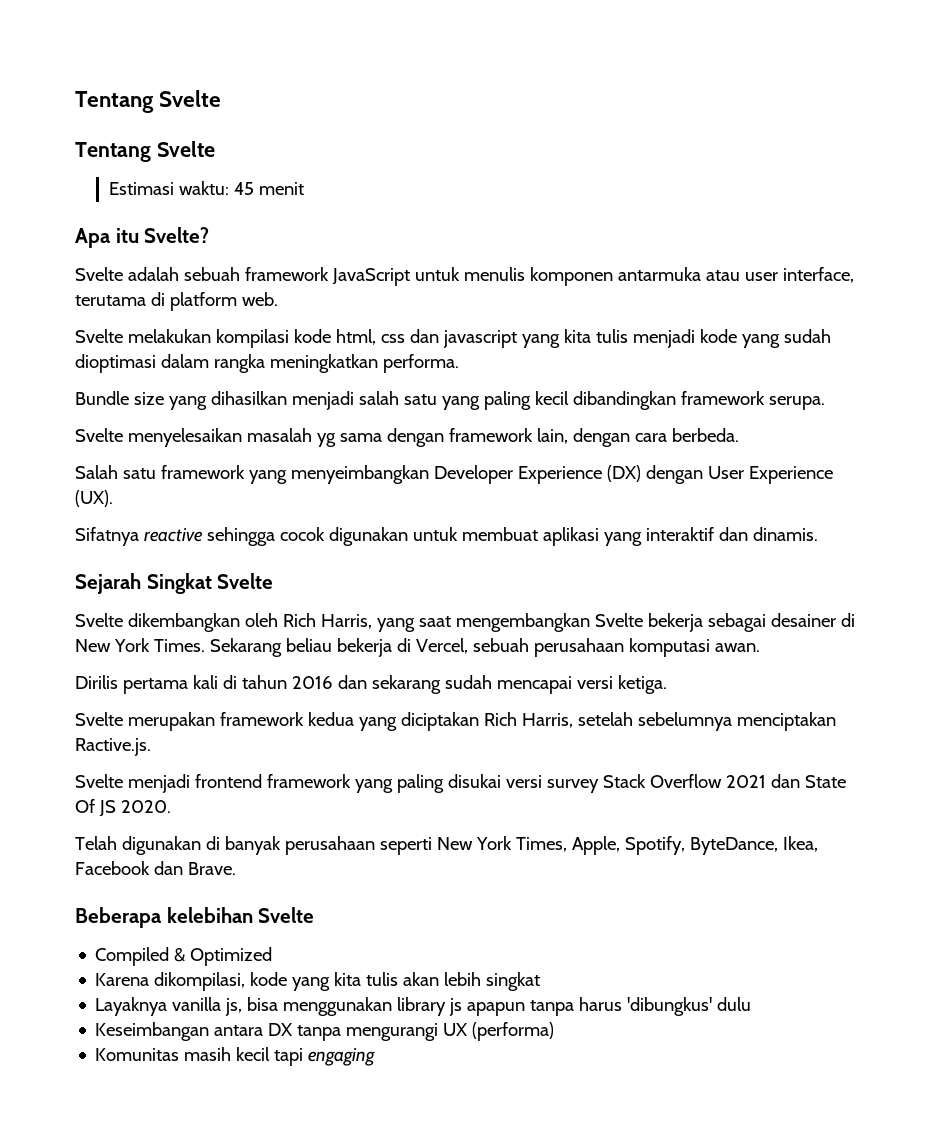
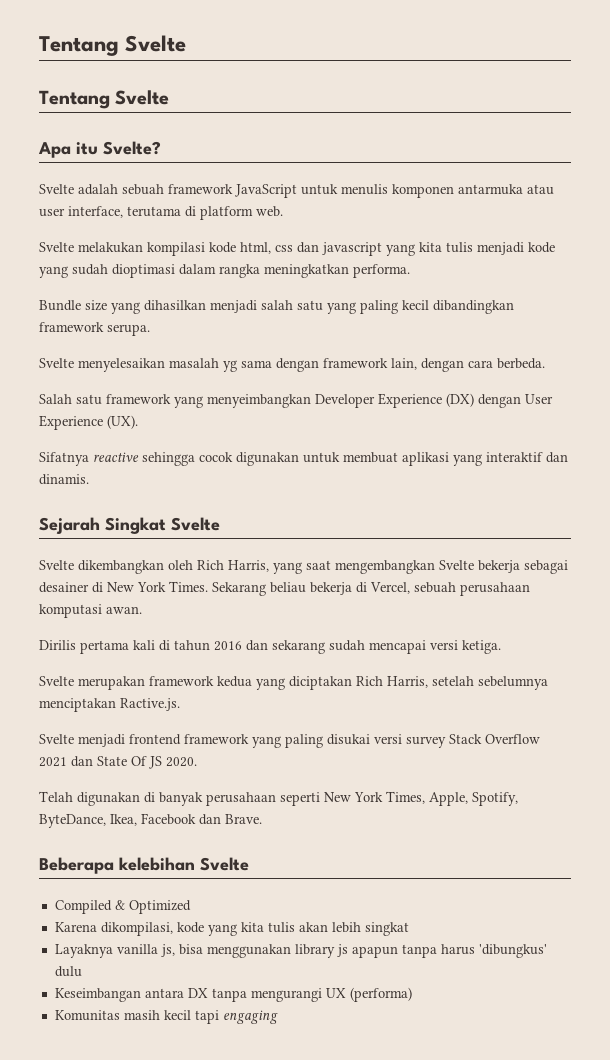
- Estimasi waktu: 45 menit

